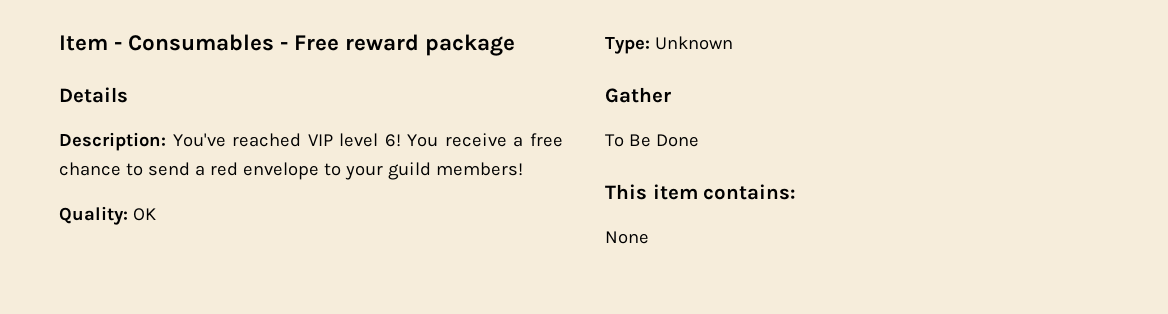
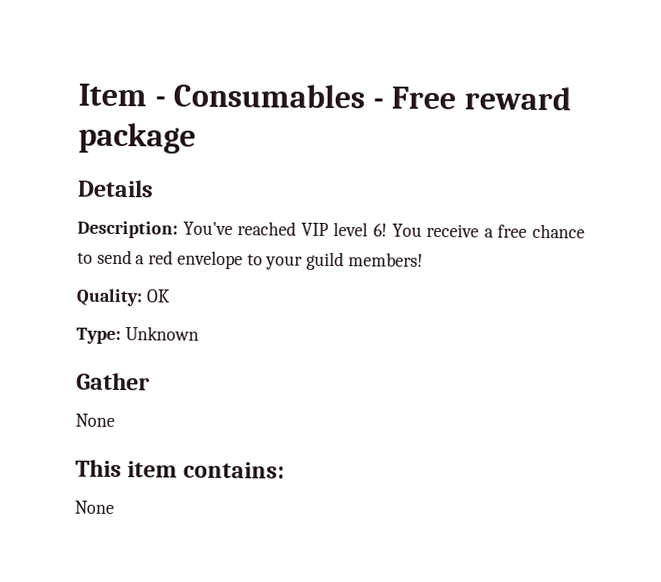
  Gather
- To Be Done
+ None

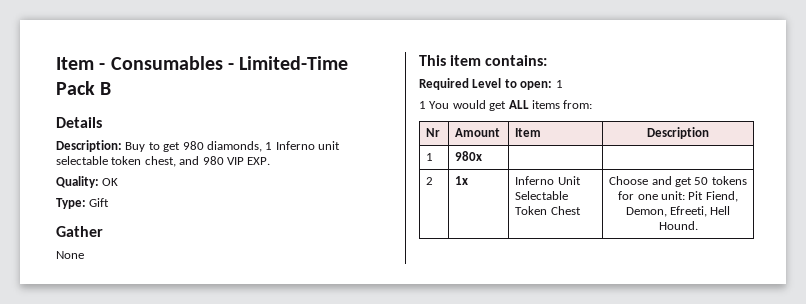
- Item - Consumables - Free reward package
+ Item - Consumables - Limited-Time Pack B
- Description: You've reached VIP level 6! You receive a free chance to send a red envelope to your guild members!
+ Description: Buy to get 980 diamonds, 1 Inferno unit selectable token chest, and 980 VIP EXP.
- Type: Unknown
+ Type: Gift
  This item contains:
- None
+ Required Level to open: 1
+ 1 You would get ALL items from:
+ Nr | Amount | Item | Description
+ 1 | 980x | |
+ 2 | 1x | Inferno Unit Selectable Token Chest | Choose and get 50 tokens for one unit: Pit Fiend, Demon, Efreeti, Hell Hound.

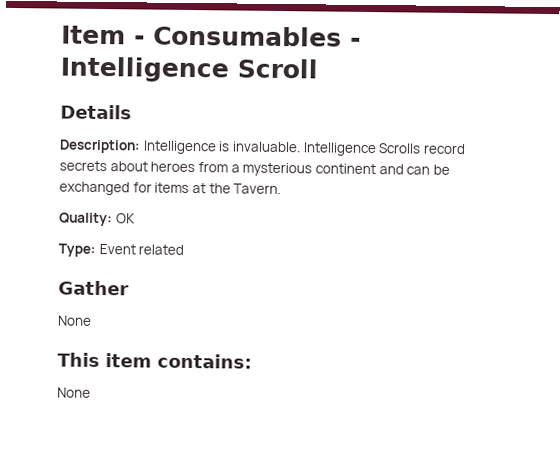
- Item - Consumables - Limited-Time Pack B
+ Item - Consumables - Intelligence Scroll
- Description: Buy to get 980 diamonds, 1 Inferno unit selectable token chest, and 980 VIP EXP.
+ Description: Intelligence is invaluable. Intelligence Scrolls record secrets about heroes from a mysterious continent and can be exchanged for items at the Tavern.
- Type: Gift
+ Type: Event related
  This item contains:
- Required Level to open: 1
- 1 You would get ALL items from:
- Nr | Amount | Item | Description
- 1 | 980x | |
- 2 | 1x | Inferno Unit Selectable Token Chest | Choose and get 50 tokens for one unit: Pit Fiend, Demon, Efreeti, Hell Hound.
+ None

